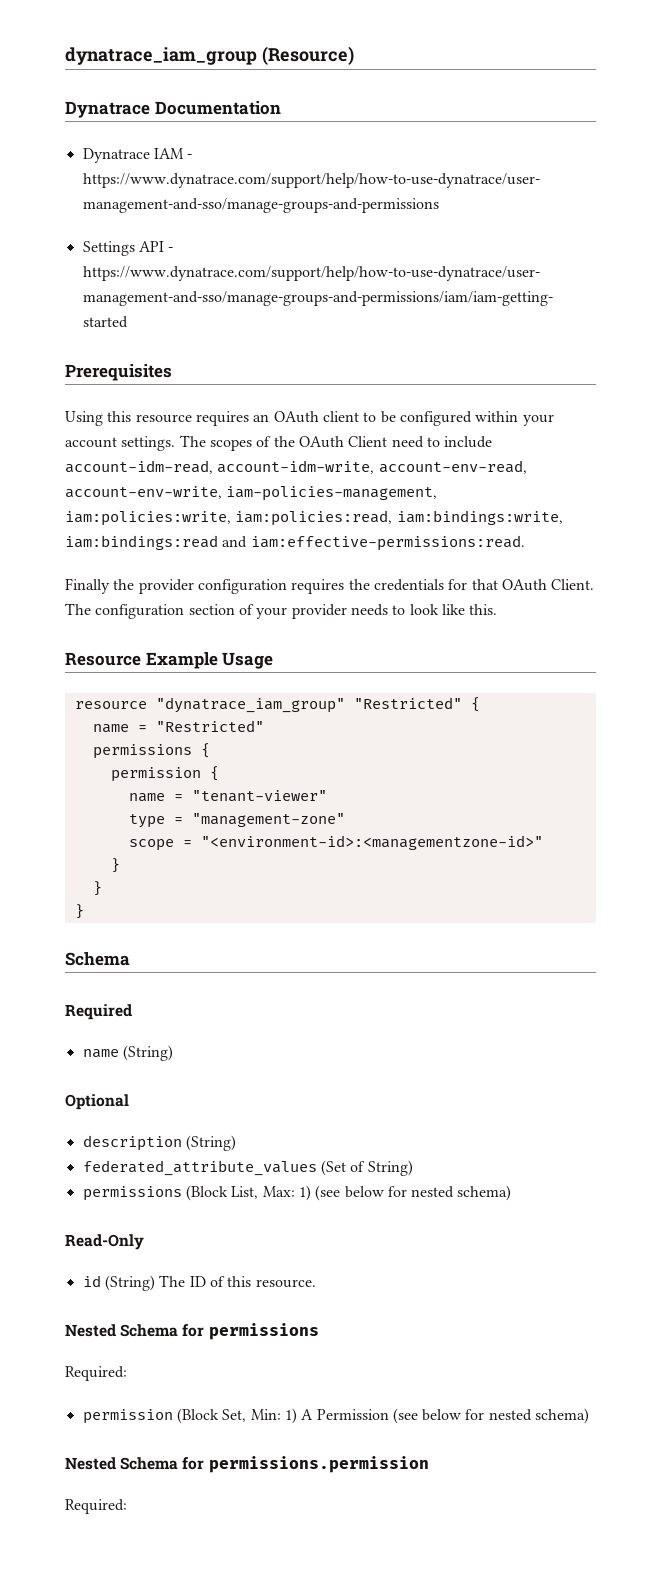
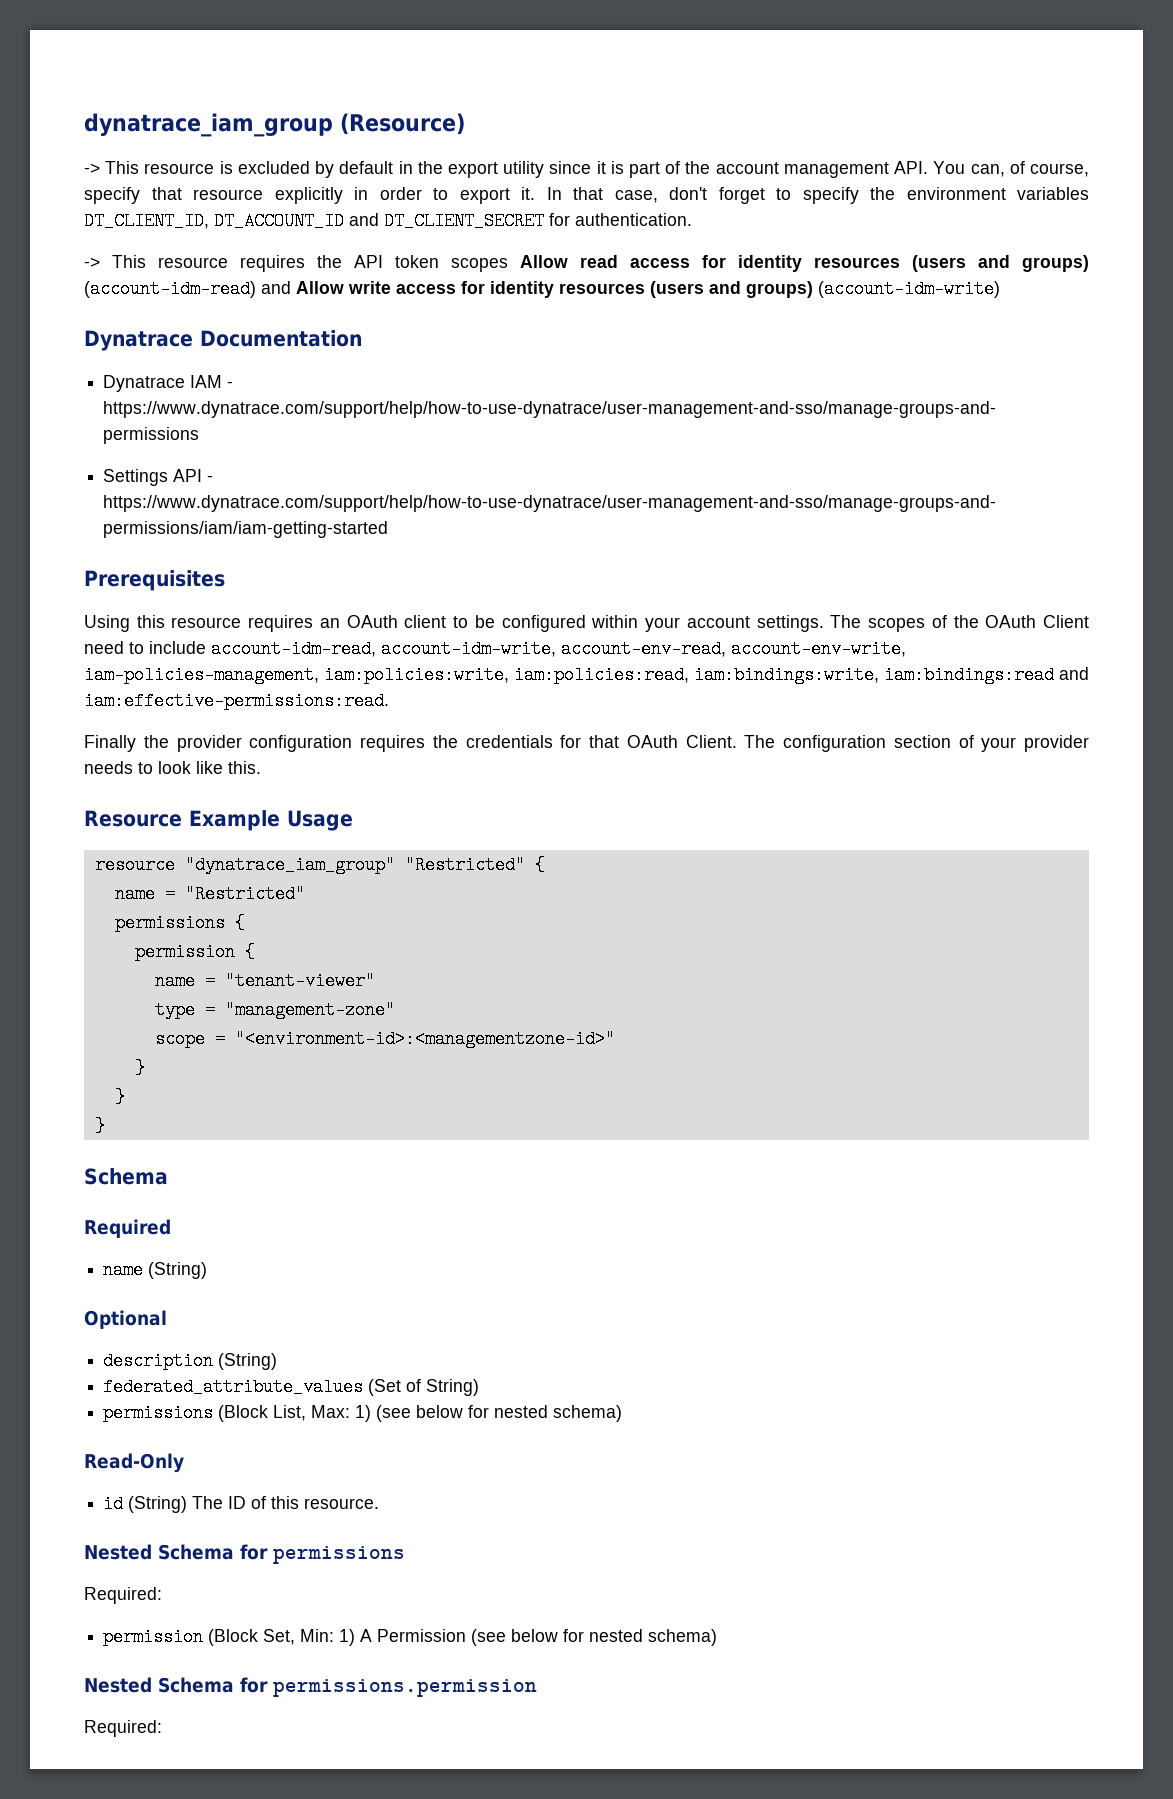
+ -> This resource is excluded by default in the export utility since it is part of the account management API. You can, of course, specify that resource explicitly in order to export it. In that case, don't forget to specify the environment variables DT_CLIENT_ID, DT_ACCOUNT_ID and DT_CLIENT_SECRET for authentication.
+ -> This resource requires the API token scopes Allow read access for identity resources (users and groups) (account-idm-read) and Allow write access for identity resources (users and groups) (account-idm-write)

